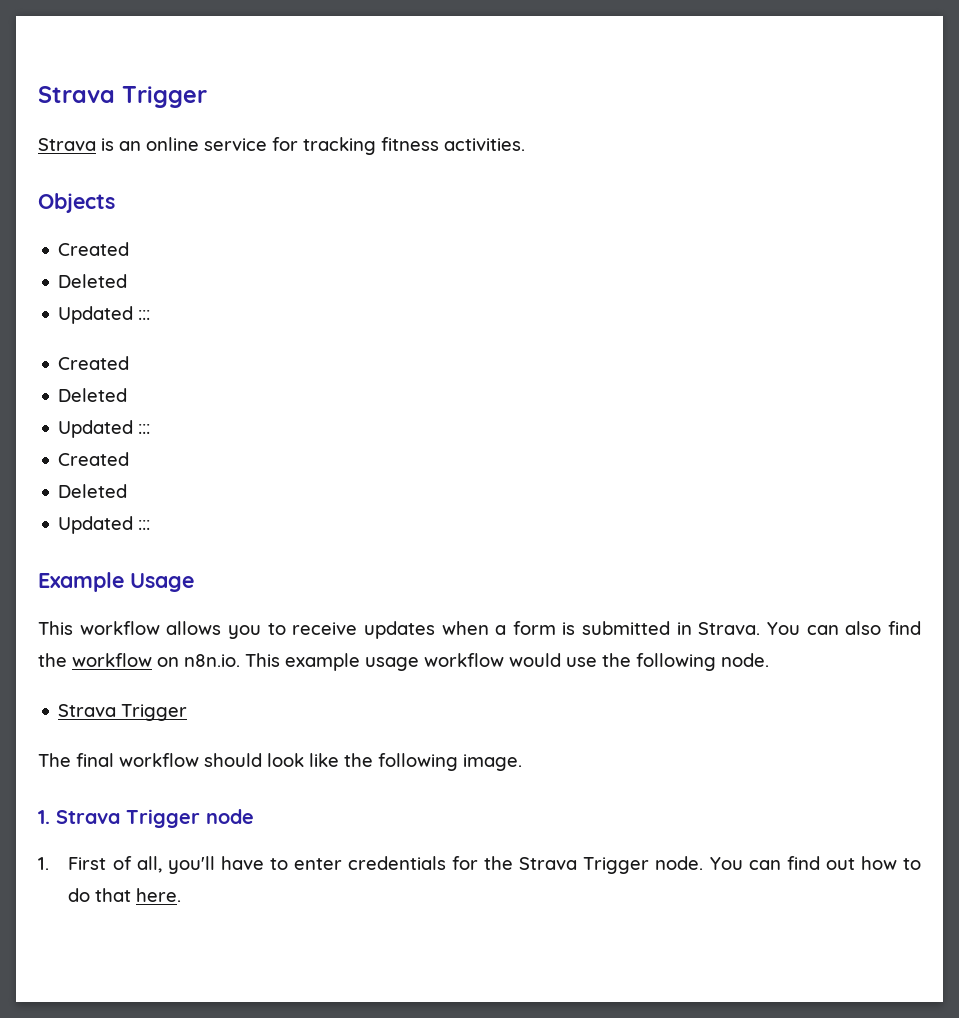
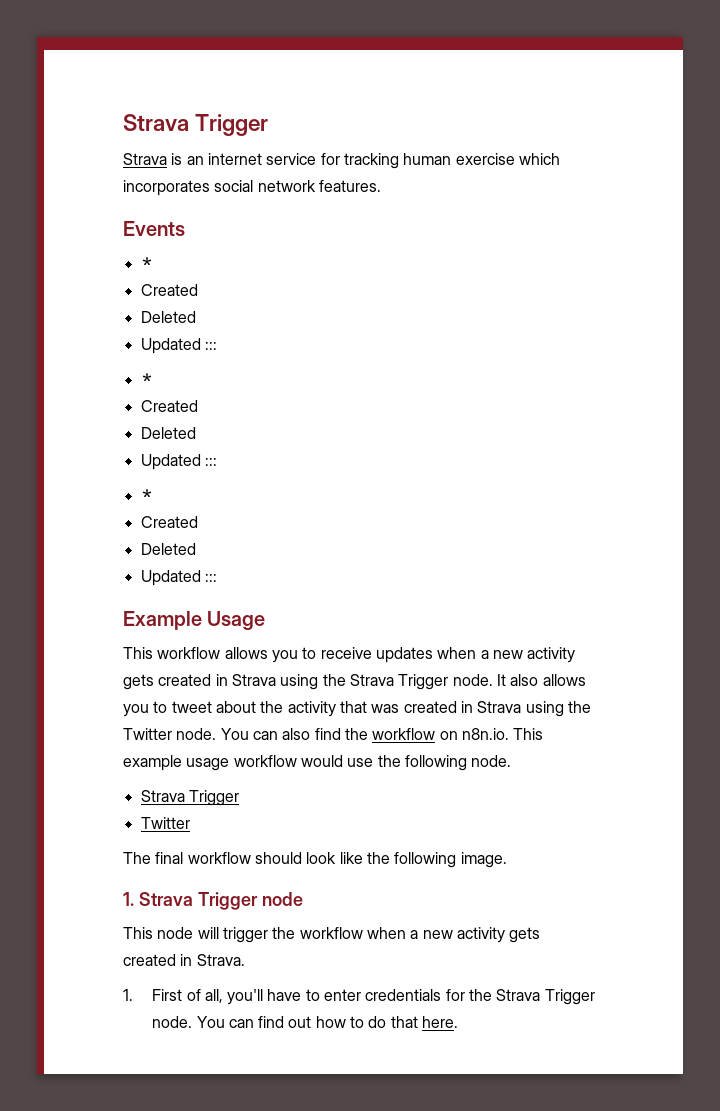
- Strava is an online service for tracking fitness activities.
- Objects
+ Strava is an internet service for tracking human exercise which incorporates social network features.
+ Events
+ *
  Created
  Deleted
  Updated :::
+ *
  Created
  Deleted
  Updated :::
+ *
- This workflow allows you to receive updates when a form is submitted in Strava.
+ This workflow allows you to receive updates when a new activity gets created in Strava using the Strava Trigger node. It also allows you to tweet about the activity that was created in Strava using the Twitter node.
  You can also find the workflow on n8n.io. This example usage workflow would use the following node.
  Strava Trigger
+ Twitter
+ This node will trigger the workflow when a new activity gets created in Strava.

